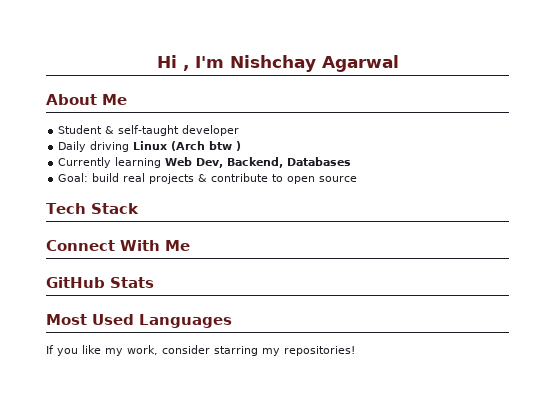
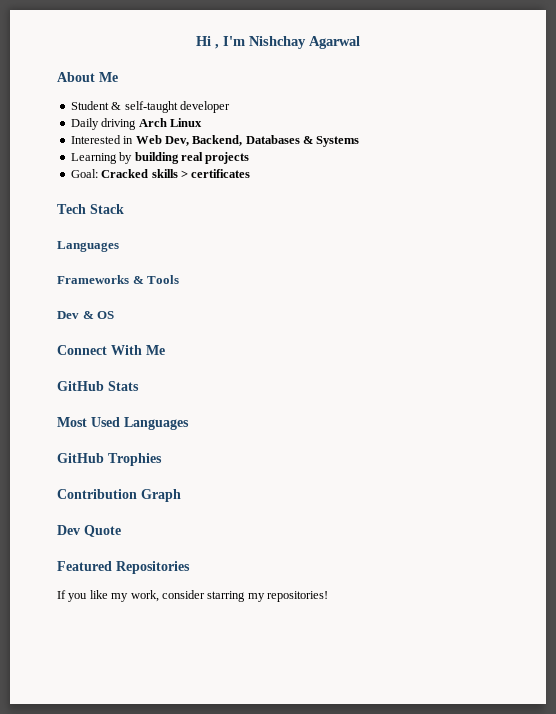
- Daily driving Linux (Arch btw )
- Currently learning Web Dev, Backend, Databases
- Goal: build real projects & contribute to open source
+ Daily driving Arch Linux
+ Interested in Web Dev, Backend, Databases & Systems
+ Learning by building real projects
+ Goal: Cracked skills > certificates
  Tech Stack
+ Languages
+ Frameworks & Tools
+ Dev & OS
+ GitHub Trophies
+ Contribution Graph
+ Dev Quote
+ Featured Repositories

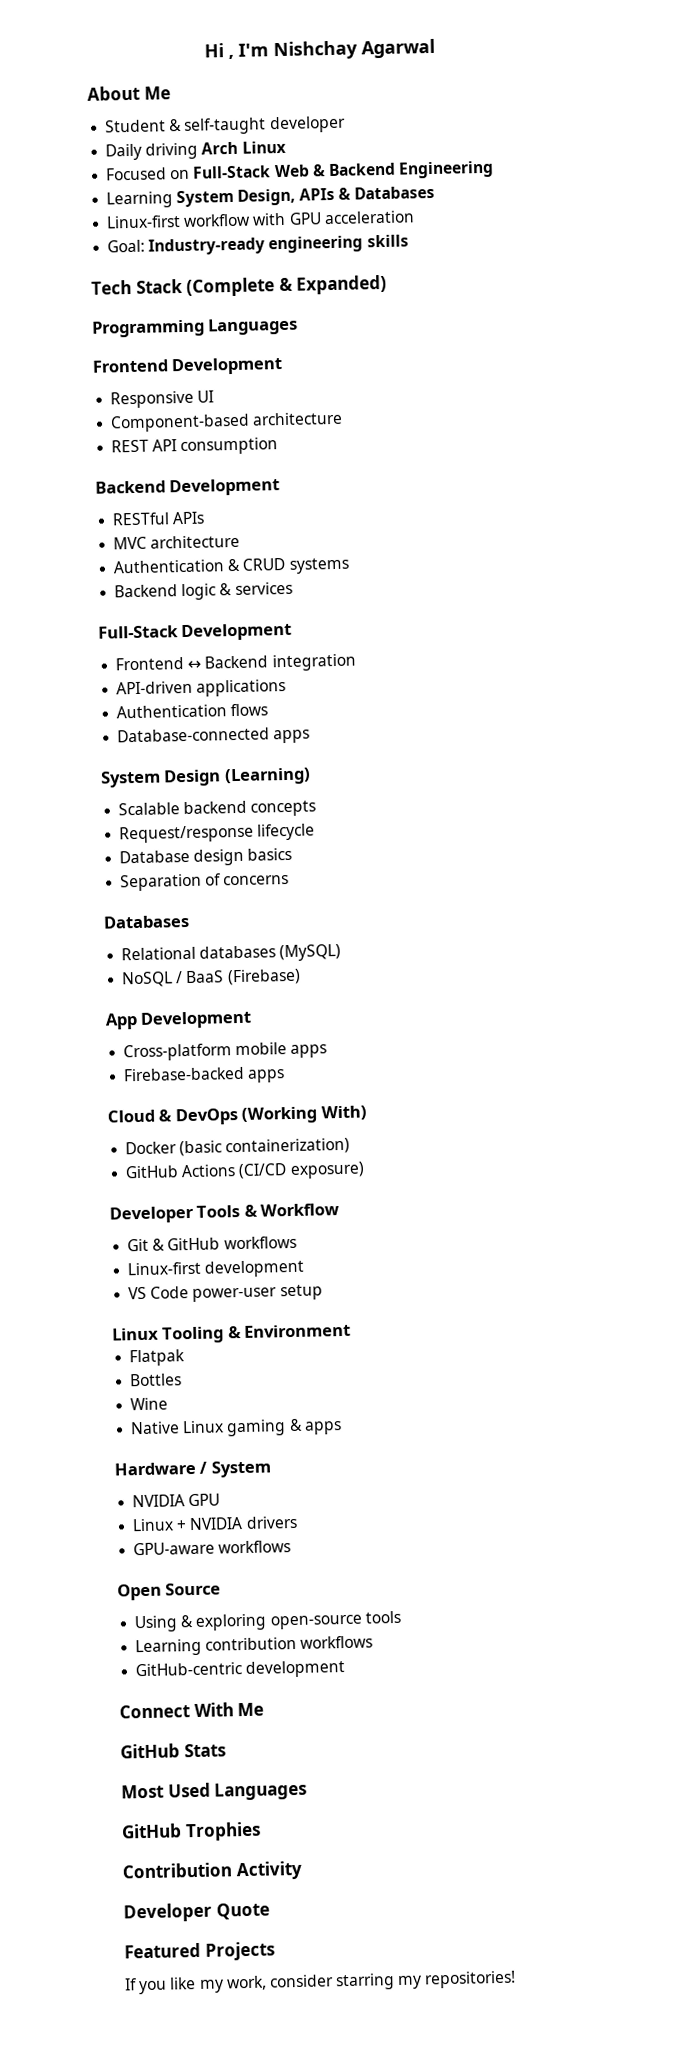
- Interested in Web Dev, Backend, Databases & Systems
- Learning by building real projects
+ Focused on Full-Stack Web & Backend Engineering
+ Learning System Design, APIs & Databases
+ Linux-first workflow with GPU acceleration
- Goal: Cracked skills > certificates
+ Goal: Industry-ready engineering skills
- Tech Stack
- Languages
- Frameworks & Tools
- Dev & OS
+ Tech Stack (Complete & Expanded)
+ Programming Languages
+ Frontend Development
+ Responsive UI
+ Component-based architecture
+ REST API consumption
+ Backend Development
+ RESTful APIs
+ MVC architecture
+ Authentication & CRUD systems
+ Backend logic & services
+ Full-Stack Development
+ Frontend ↔ Backend integration
+ API-driven applications
+ Authentication flows
+ Database-connected apps
+ System Design (Learning)
+ Scalable backend concepts
+ Request/response lifecycle
+ Database design basics
+ Separation of concerns
+ Databases
+ Relational databases (MySQL)
+ NoSQL / BaaS (Firebase)
+ App Development
+ Cross-platform mobile apps
+ Firebase-backed apps
+ Cloud & DevOps (Working With)
+ Docker (basic containerization)
+ GitHub Actions (CI/CD exposure)
+ Developer Tools & Workflow
+ Git & GitHub workflows
+ Linux-first development
+ VS Code power-user setup
+ Linux Tooling & Environment
+ Flatpak
+ Bottles
+ Wine
+ Native Linux gaming & apps
+ Hardware / System
+ NVIDIA GPU
+ Linux + NVIDIA drivers
+ GPU-aware workflows
+ Open Source
+ Using & exploring open-source tools
+ Learning contribution workflows
+ GitHub-centric development
- Contribution Graph
- Dev Quote
+ Contribution Activity
+ Developer Quote
- Featured Repositories
+ Featured Projects

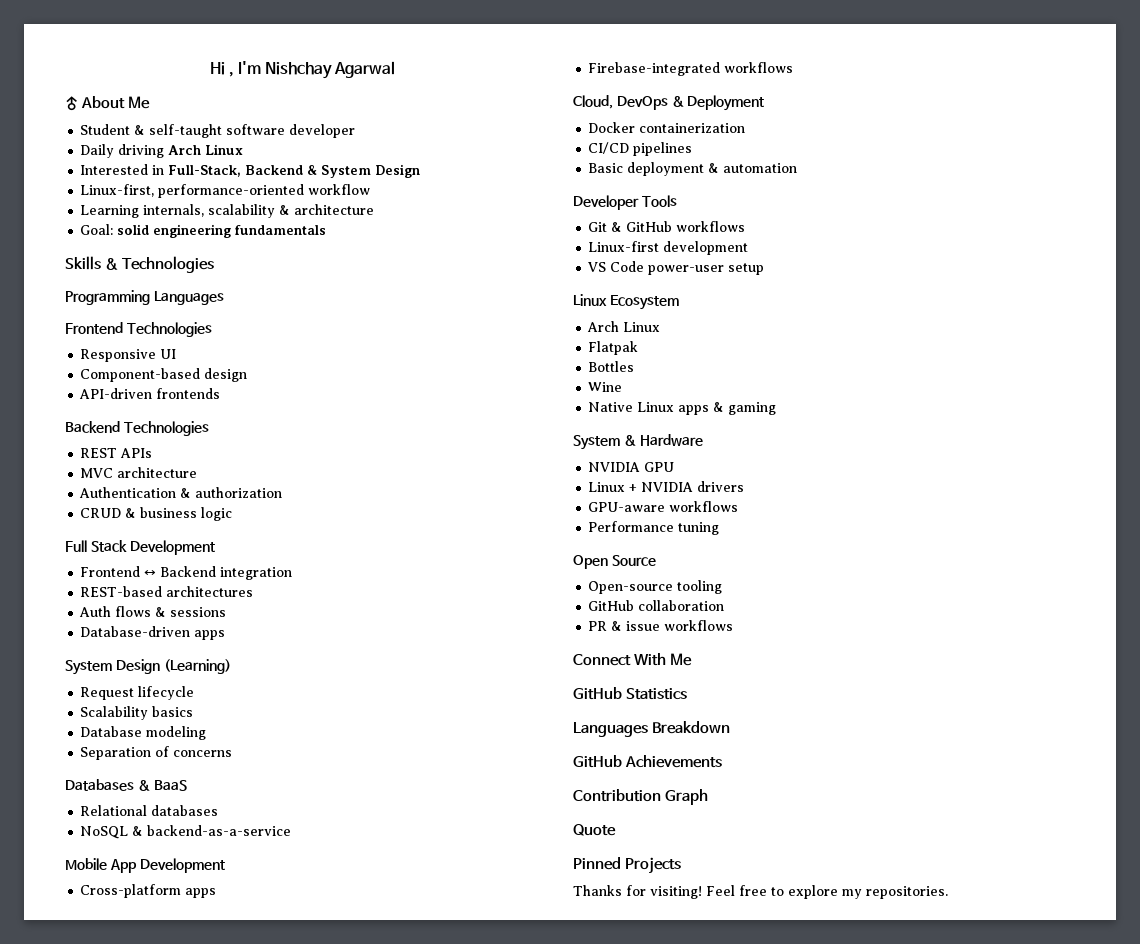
- About Me
+ ♂ About Me
- Student & self-taught developer
+ Student & self-taught software developer
- Focused on Full-Stack Web & Backend Engineering
- Learning System Design, APIs & Databases
- Linux-first workflow with GPU acceleration
- Goal: Industry-ready engineering skills
- Tech Stack (Complete & Expanded)
+ Interested in Full-Stack, Backend & System Design
+ Linux-first, performance-oriented workflow
+ Learning internals, scalability & architecture
+ Goal: solid engineering fundamentals
+ Skills & Technologies
- Frontend Development
+ Frontend Technologies
- Component-based architecture
- REST API consumption
- Backend Development
- RESTful APIs
+ Component-based design
+ API-driven frontends
+ Backend Technologies
+ REST APIs
- Authentication & CRUD systems
- Backend logic & services
- Full-Stack Development
+ Authentication & authorization
+ CRUD & business logic
+ Full Stack Development
- API-driven applications
- Authentication flows
- Database-connected apps
+ REST-based architectures
+ Auth flows & sessions
+ Database-driven apps
- Scalable backend concepts
- Request/response lifecycle
+ Request lifecycle
+ Scalability basics
- Database design basics
+ Database modeling
  Separation of concerns
- Databases
+ Databases & BaaS
- Relational databases (MySQL)
+ Relational databases
- NoSQL / BaaS (Firebase)
- App Development
+ NoSQL & backend-as-a-service
+ Mobile App Development
- Cross-platform mobile apps
- Firebase-backed apps
- Cloud & DevOps (Working With)
- Docker (basic containerization)
- GitHub Actions (CI/CD exposure)
+ Cross-platform apps
+ Firebase-integrated workflows
+ Cloud, DevOps & Deployment
+ Docker containerization
+ CI/CD pipelines
+ Basic deployment & automation
- Developer Tools & Workflow
+ Developer Tools
- Linux Tooling & Environment
+ Linux Ecosystem
+ Arch Linux
- Native Linux gaming & apps
- Hardware / System
+ Native Linux apps & gaming
+ System & Hardware
+ Performance tuning
- Using & exploring open-source tools
- Learning contribution workflows
- GitHub-centric development
+ Open-source tooling
+ GitHub collaboration
+ PR & issue workflows
- GitHub Stats
- Most Used Languages
- GitHub Trophies
+ GitHub Statistics
+ Languages Breakdown
+ GitHub Achievements
- Contribution Activity
- Developer Quote
+ Contribution Graph
+ Quote
- Featured Projects
+ Pinned Projects
- If you like my work, consider starring my repositories!
+ Thanks for visiting! Feel free to explore my repositories.

